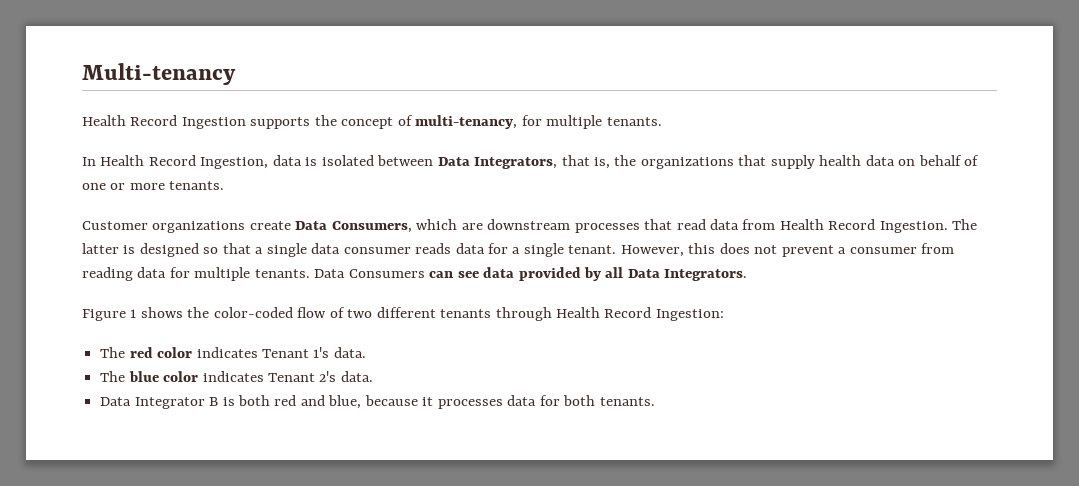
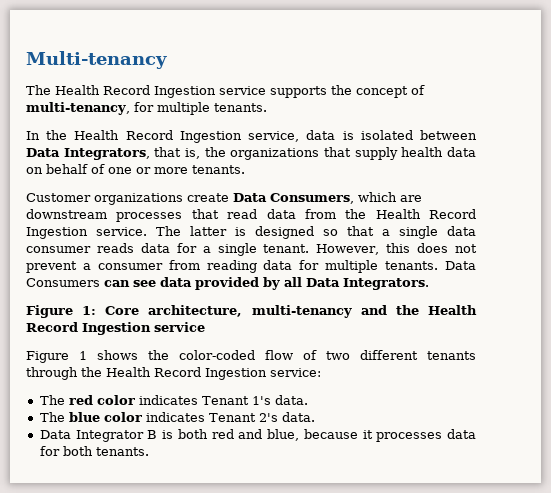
- Health Record Ingestion supports the concept of multi-tenancy, for multiple tenants.
+ The Health Record Ingestion service supports the concept of multi-tenancy, for multiple tenants.
- In Health Record Ingestion, data is isolated between Data Integrators, that is, the organizations that supply health data on behalf of one or more tenants.
+ In the Health Record Ingestion service, data is isolated between Data Integrators, that is, the organizations that supply health data on behalf of one or more tenants.
- Customer organizations create Data Consumers, which are downstream processes that read data from Health Record Ingestion.
+ Customer organizations create Data Consumers, which are downstream processes that read data from the Health Record Ingestion service.
+ Figure 1: Core architecture, multi-tenancy and the Health Record Ingestion service
- Figure 1 shows the color-coded flow of two different tenants through Health Record Ingestion:
+ Figure 1 shows the color-coded flow of two different tenants through the Health Record Ingestion service:

